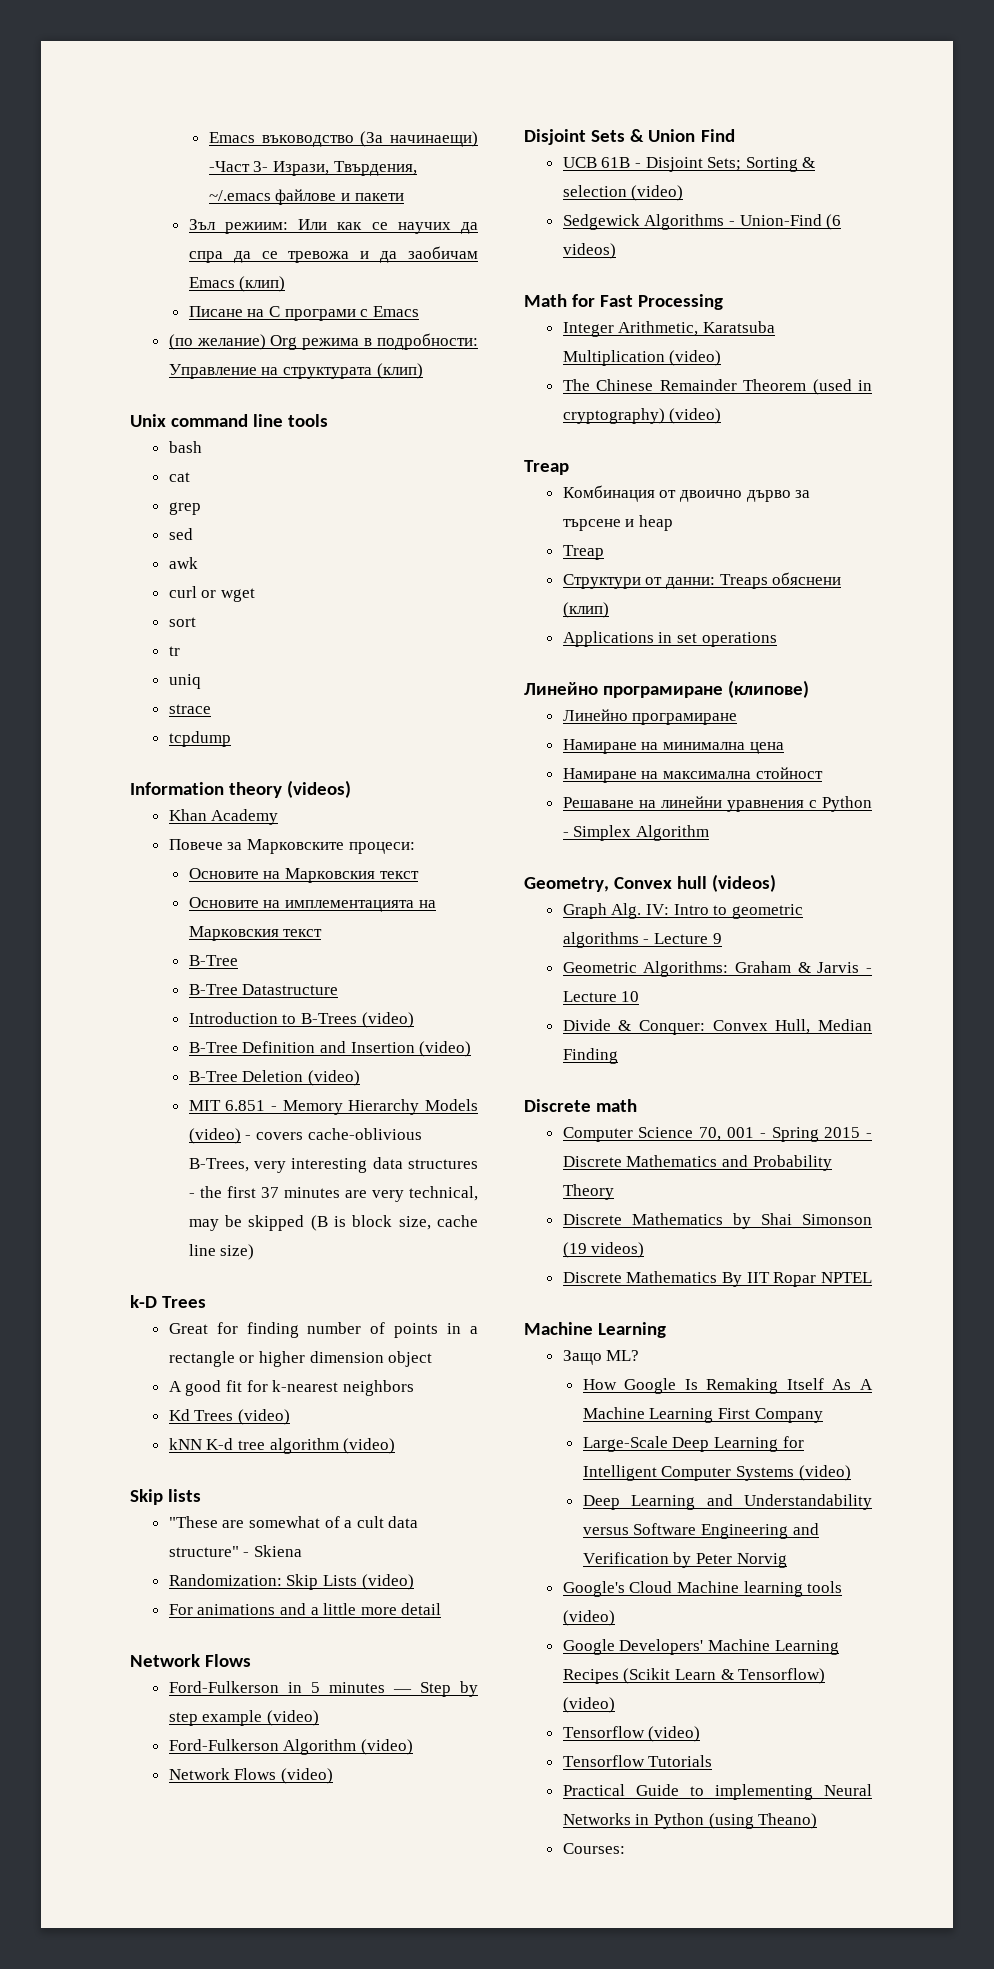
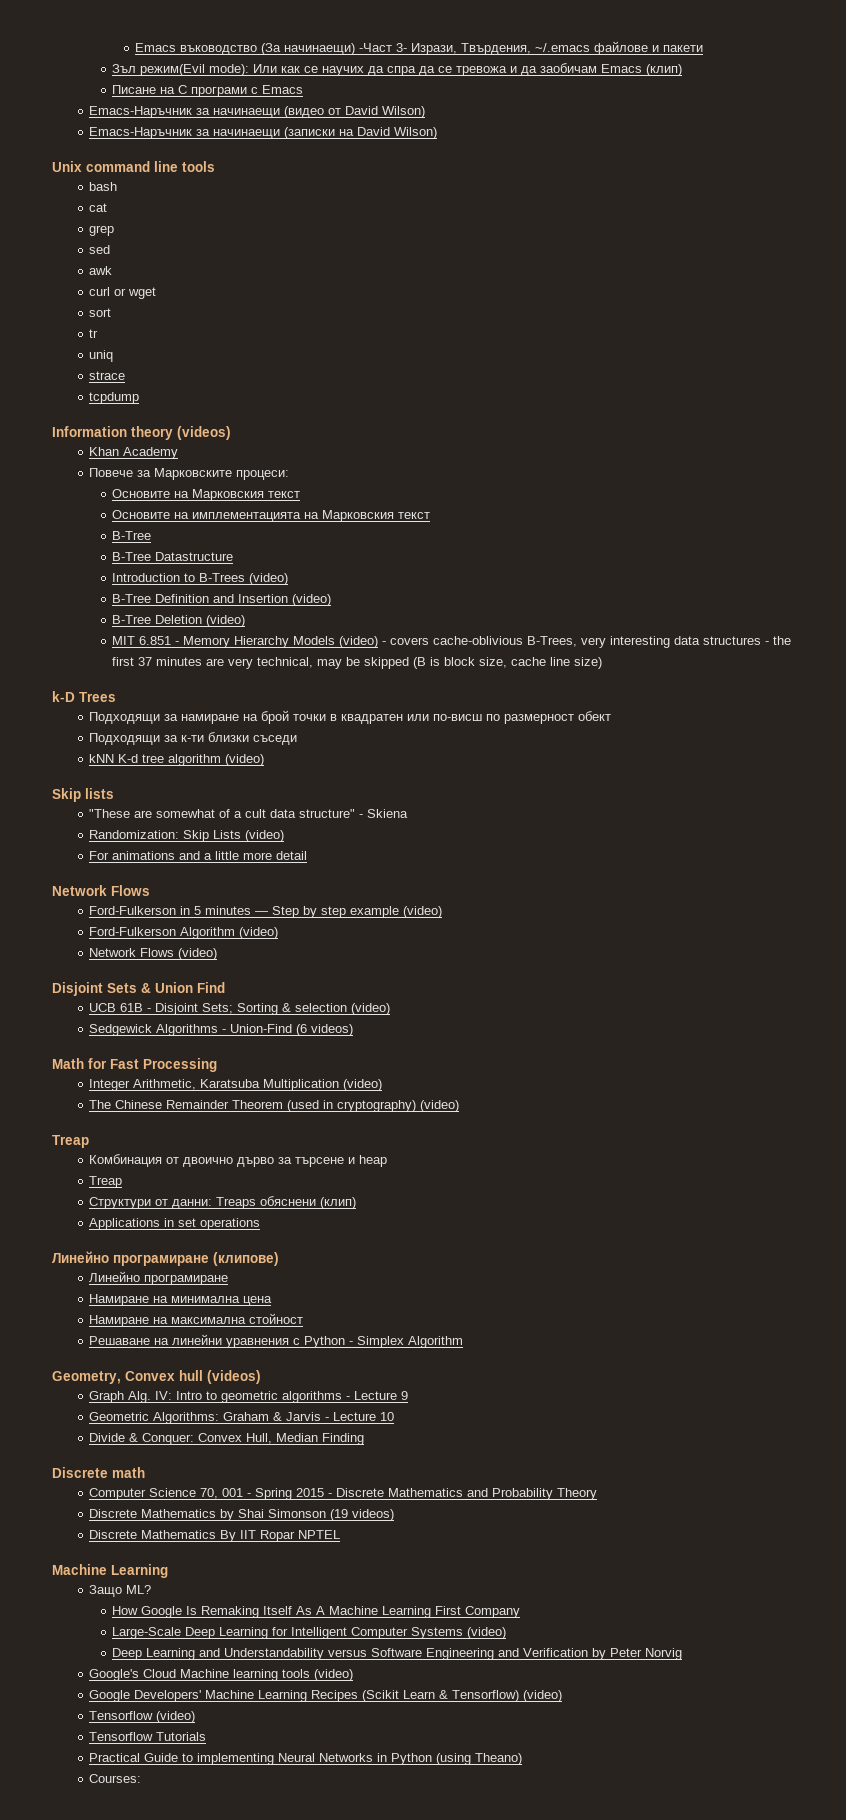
- Зъл режиим: Или как се научих да спра да се тревожа и да заобичам Emacs (клип)
+ Зъл режим(Evil mode): Или как се научих да спра да се тревожа и да заобичам Emacs (клип)
- (по желание) Org режима в подробности: Управление на структурата (клип)
+ Emacs-Наръчник за начинаещи (видео от David Wilson)
+ Emacs-Наръчник за начинаещи (записки на David Wilson)
- Great for finding number of points in a rectangle or higher dimension object
- A good fit for k-nearest neighbors
- Kd Trees (video)
+ Подходящи за намиране на брой точки в квадратен или по-висш по размерност обект
+ Подходящи за к-ти близки съседи

